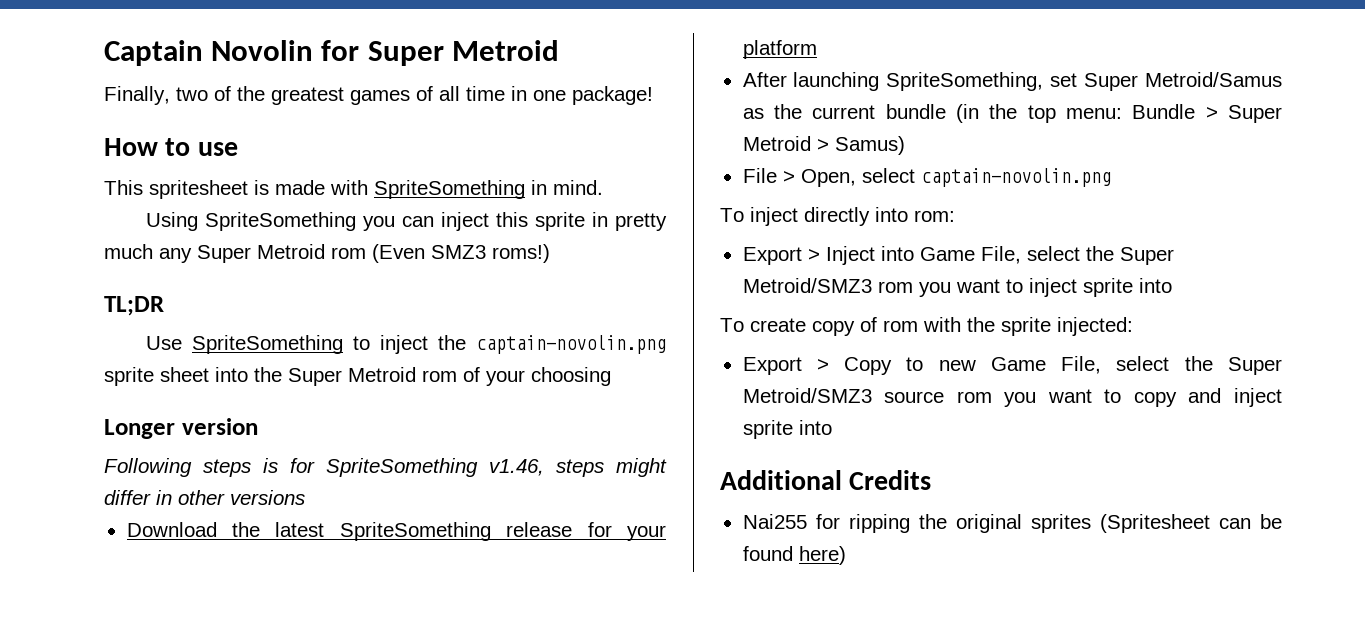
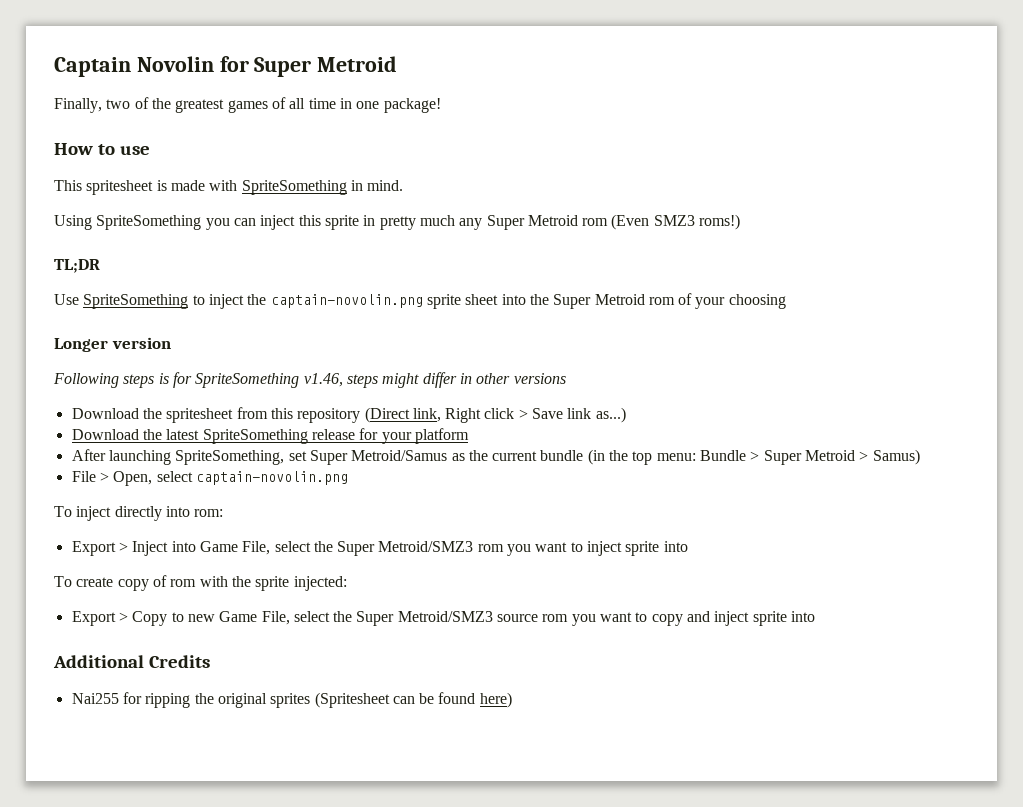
+ Download the spritesheet from this repository (Direct link, Right click > Save link as...)

